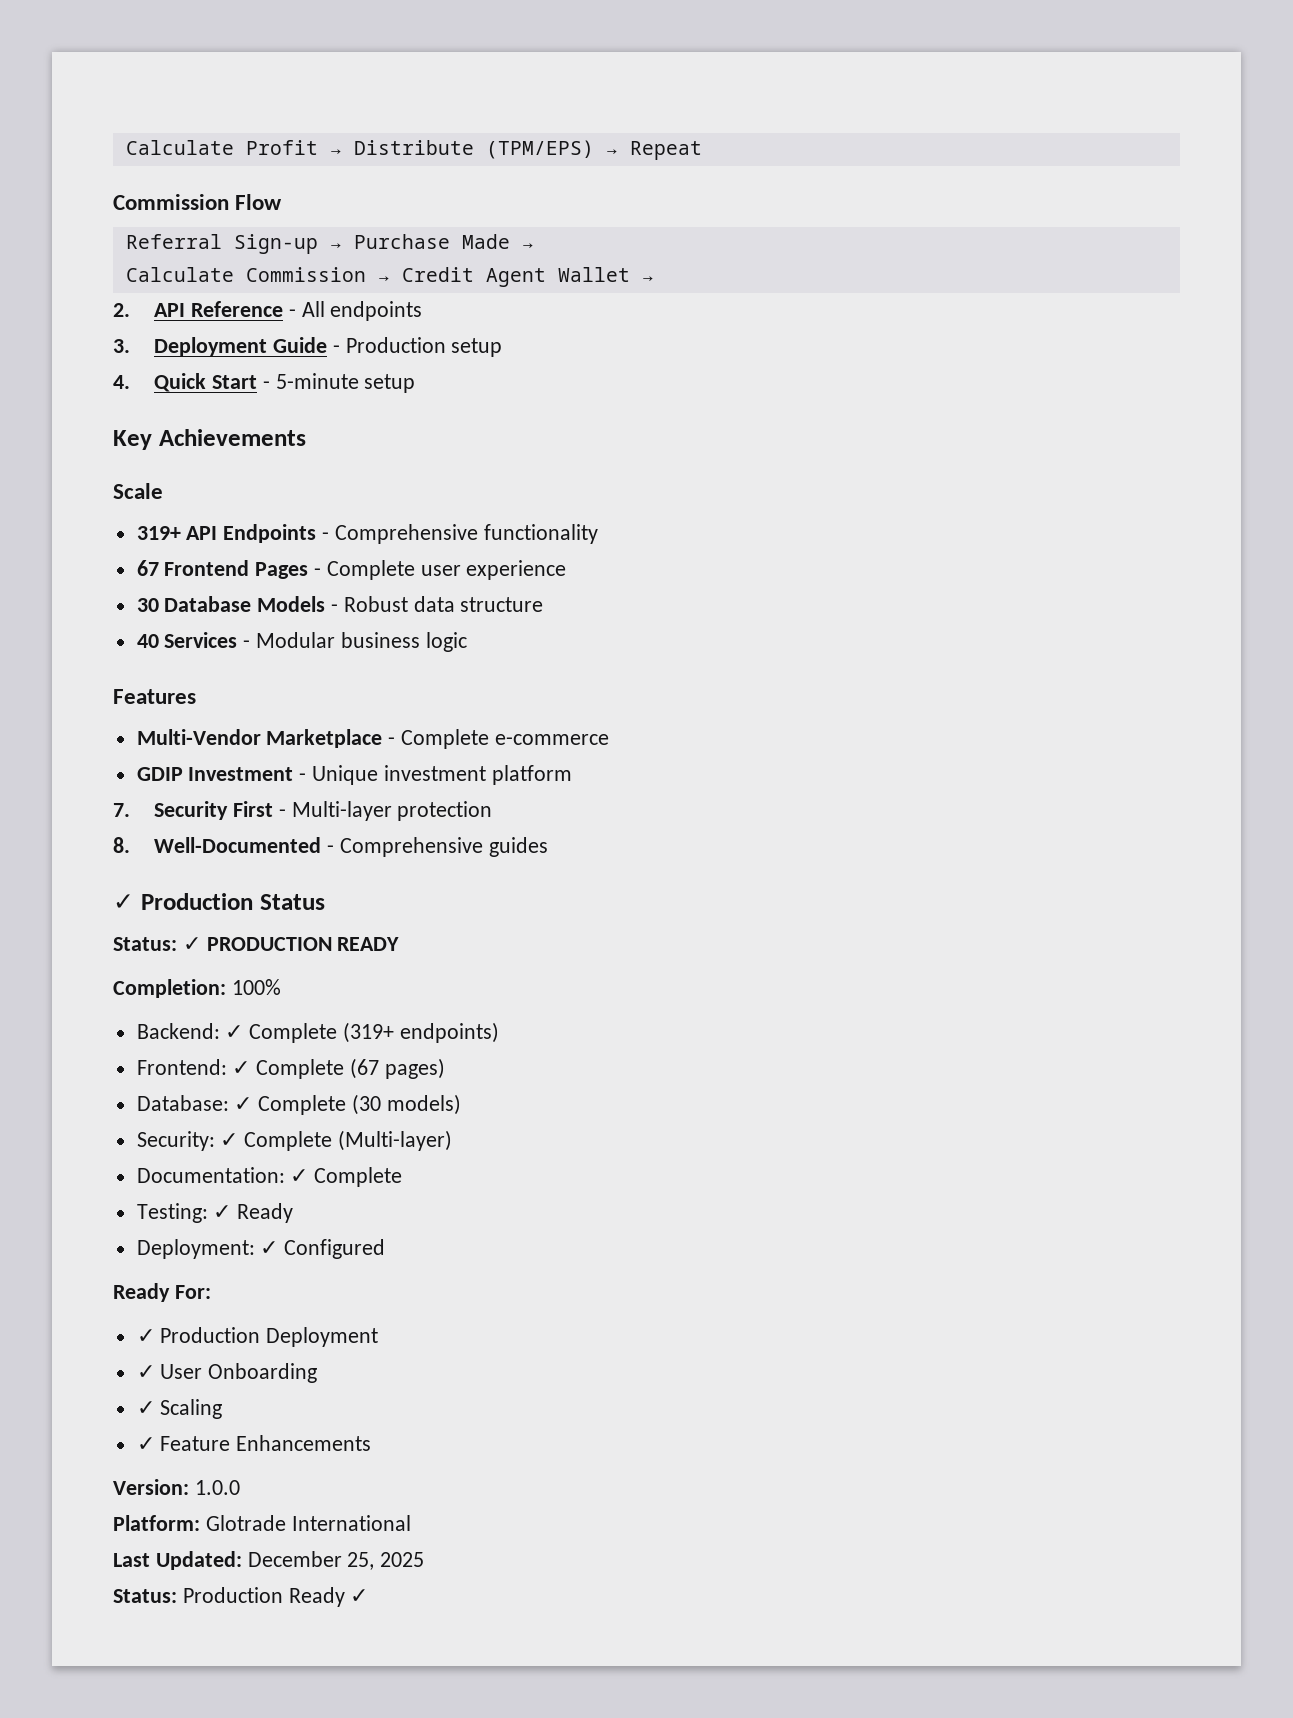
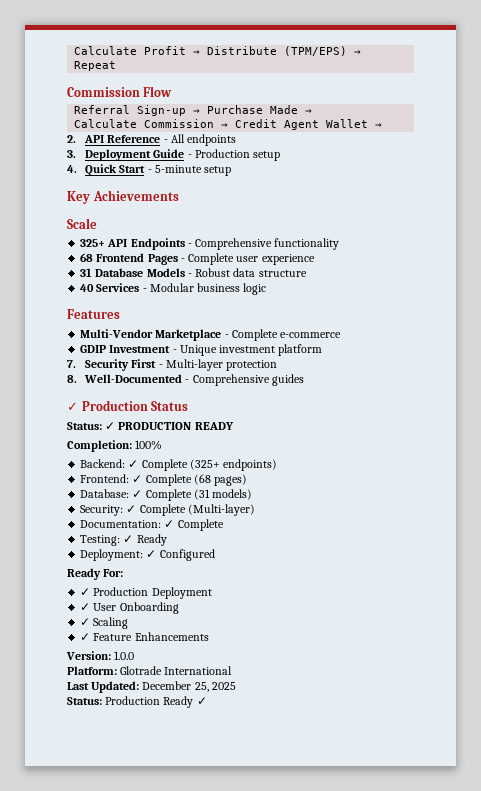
- 319+ API Endpoints - Comprehensive functionality
+ 325+ API Endpoints - Comprehensive functionality
- 67 Frontend Pages - Complete user experience
+ 68 Frontend Pages - Complete user experience
- 30 Database Models - Robust data structure
+ 31 Database Models - Robust data structure
- Backend: ✓ Complete (319+ endpoints)
+ Backend: ✓ Complete (325+ endpoints)
- Frontend: ✓ Complete (67 pages)
+ Frontend: ✓ Complete (68 pages)
- Database: ✓ Complete (30 models)
+ Database: ✓ Complete (31 models)

